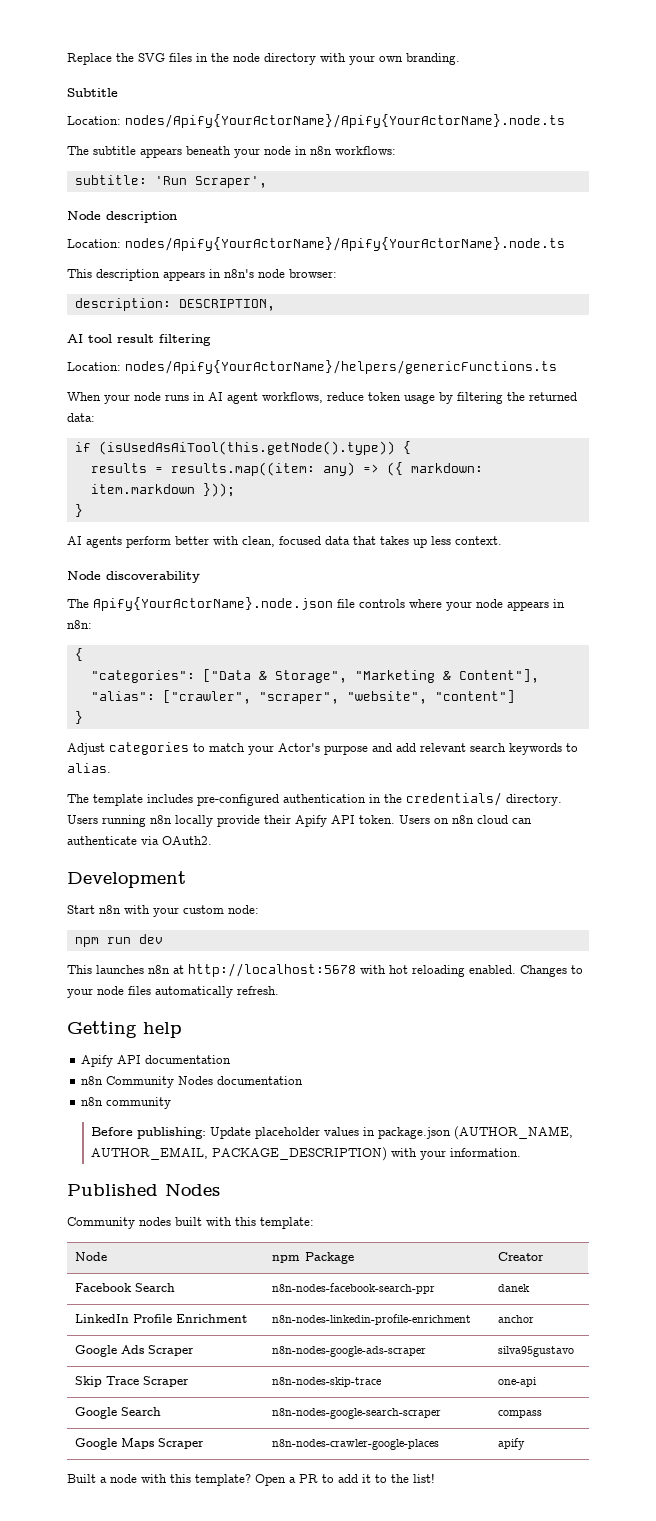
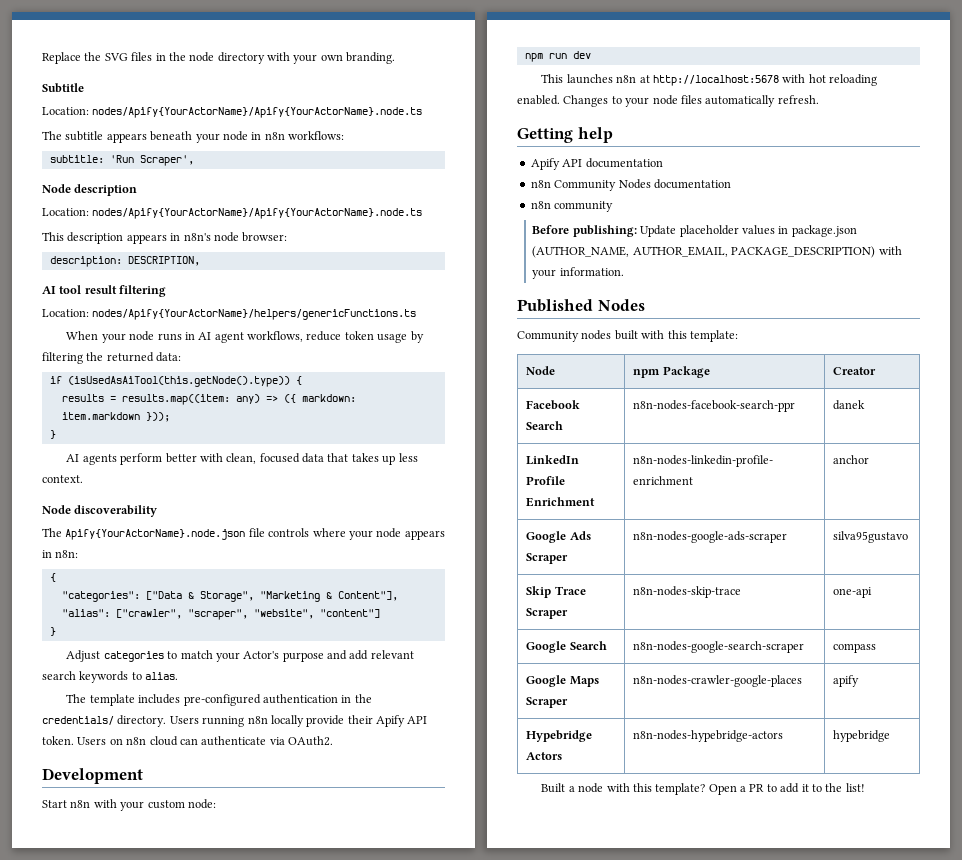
+ Hypebridge Actors | n8n-nodes-hypebridge-actors | hypebridge

